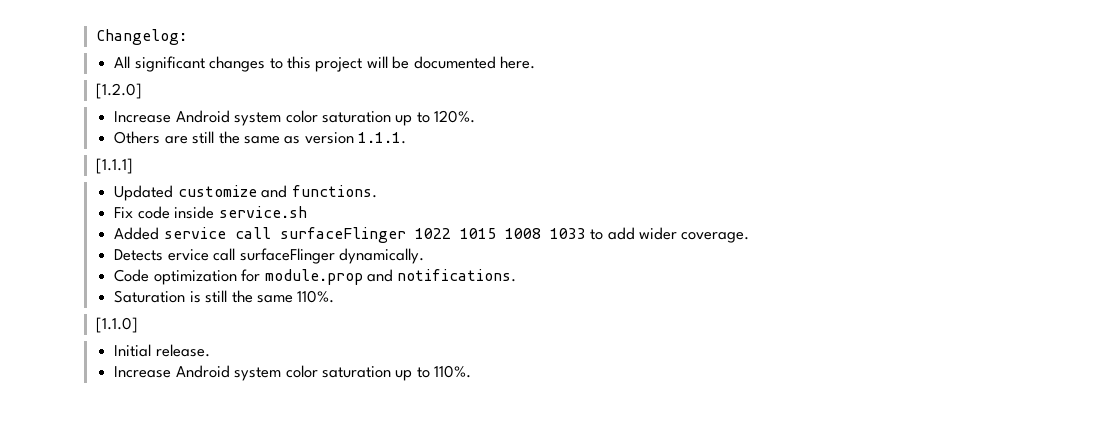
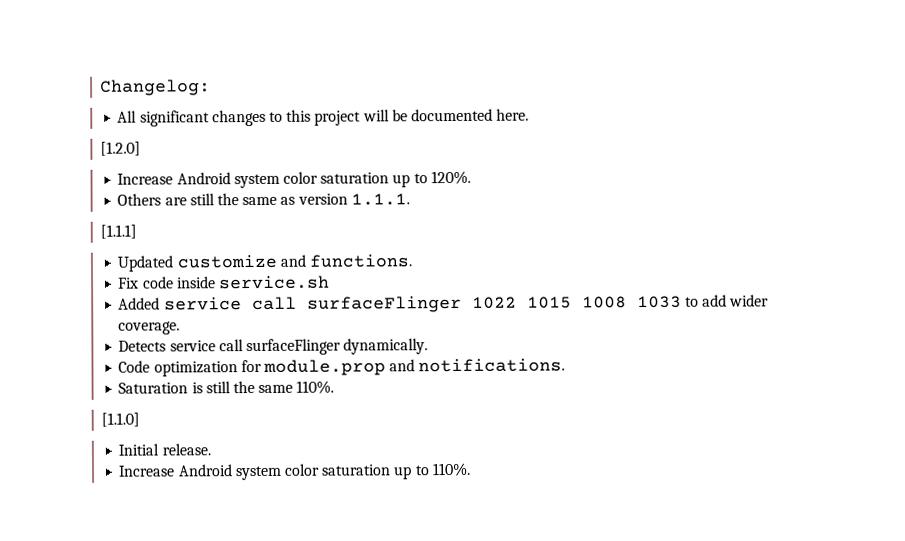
- Detects ervice call surfaceFlinger dynamically.
+ Detects service call surfaceFlinger dynamically.

